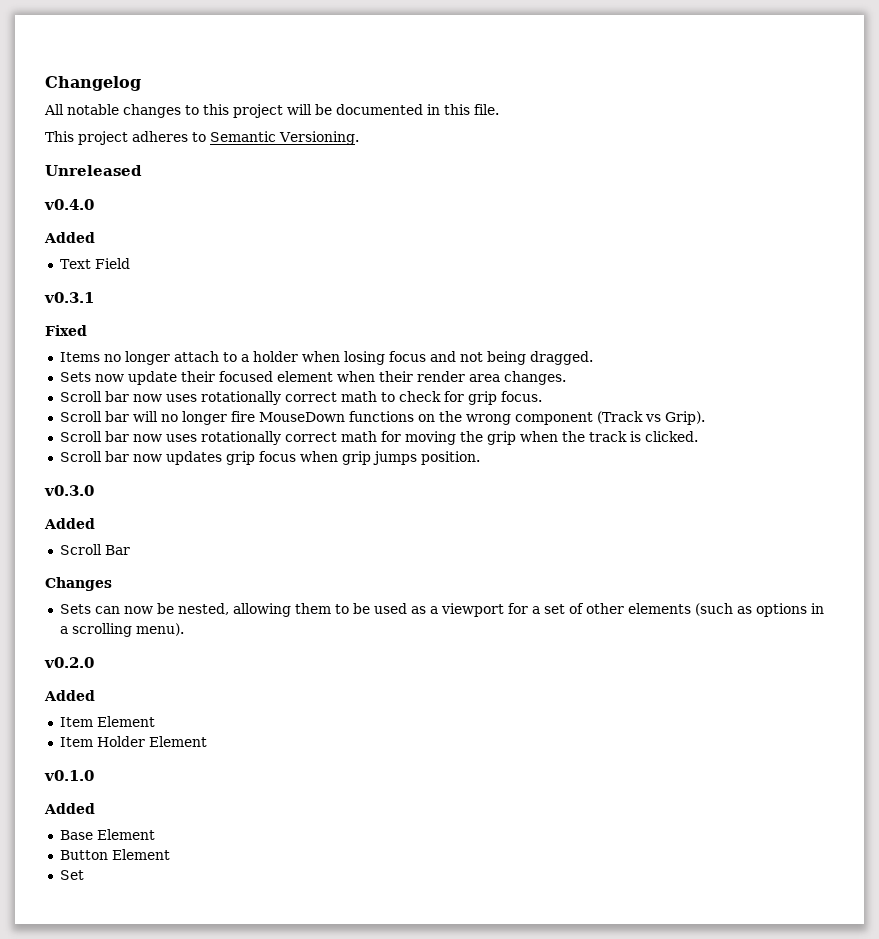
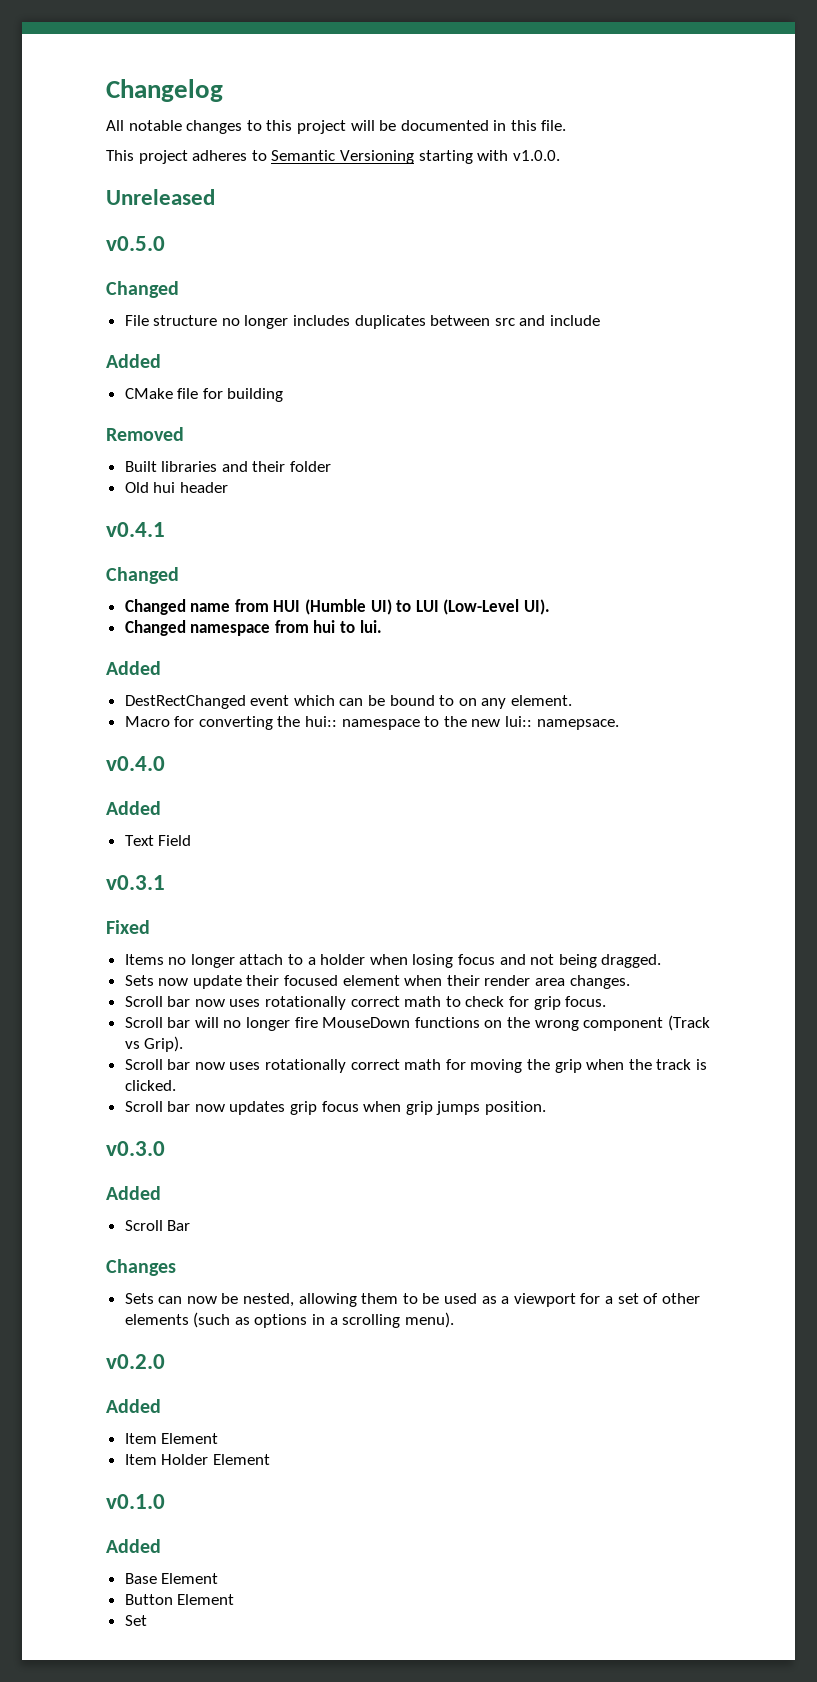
- This project adheres to Semantic Versioning.
+ This project adheres to Semantic Versioning starting with v1.0.0.
  Unreleased
+ v0.5.0
+ Changed
+ File structure no longer includes duplicates between src and include
+ Added
+ CMake file for building
+ Removed
+ Built libraries and their folder
+ Old hui header
+ v0.4.1
+ Changed
+ Changed name from HUI (Humble UI) to LUI (Low-Level UI).
+ Changed namespace from hui to lui.
+ Added
+ DestRectChanged event which can be bound to on any element.
+ Macro for converting the hui:: namespace to the new lui:: namepsace.

